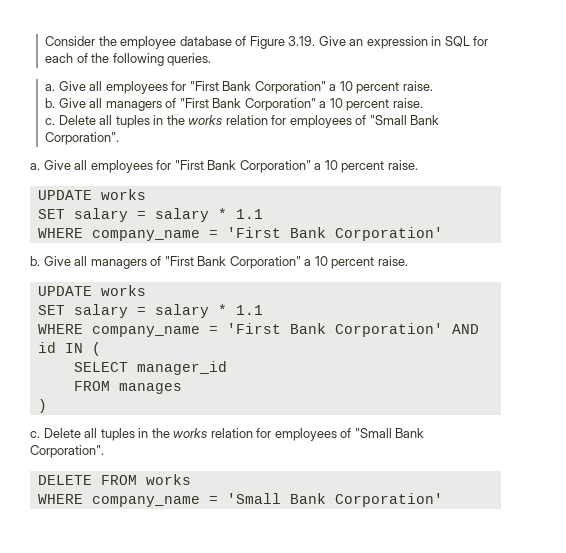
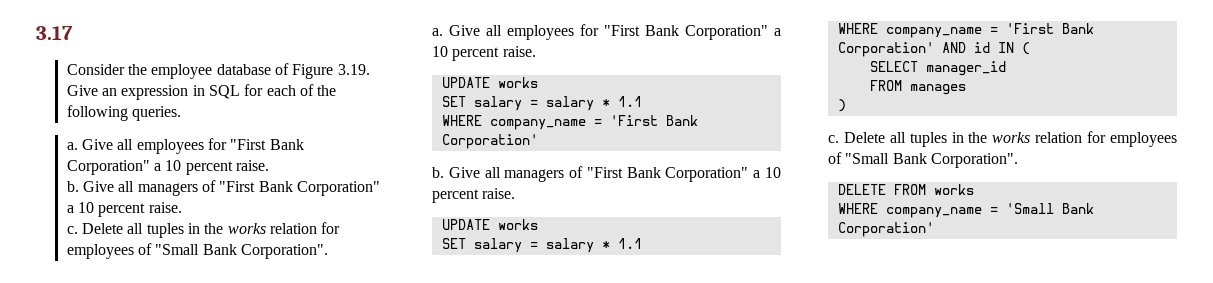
+ 3.17

